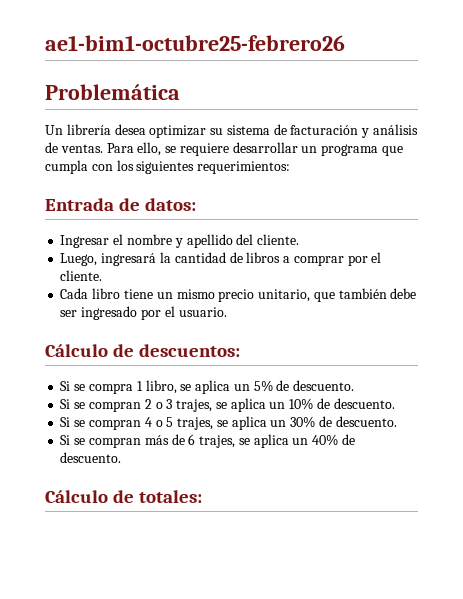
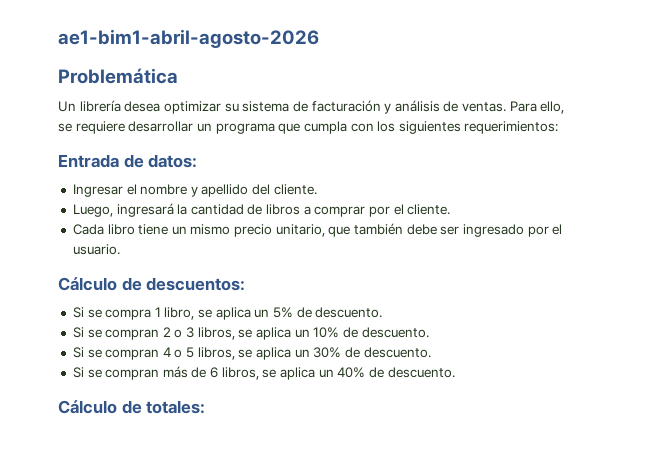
- ae1-bim1-octubre25-febrero26
+ ae1-bim1-abril-agosto-2026
- Si se compran 2 o 3 trajes, se aplica un 10% de descuento.
+ Si se compran 2 o 3 libros, se aplica un 10% de descuento.
- Si se compran 4 o 5 trajes, se aplica un 30% de descuento.
+ Si se compran 4 o 5 libros, se aplica un 30% de descuento.
- Si se compran más de 6 trajes, se aplica un 40% de descuento.
+ Si se compran más de 6 libros, se aplica un 40% de descuento.

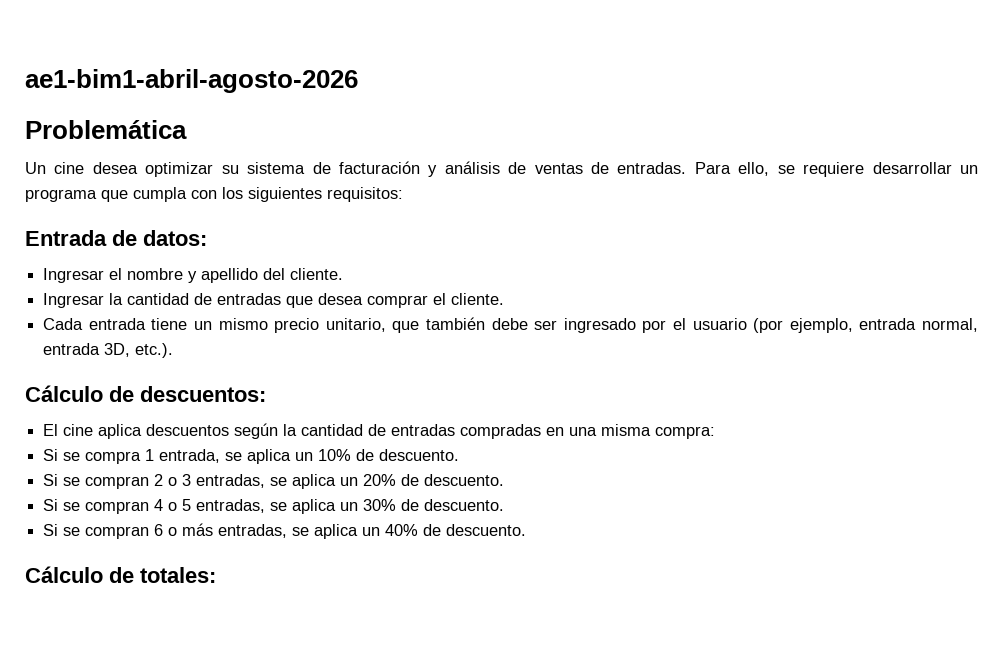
- Un librería desea optimizar su sistema de facturación y análisis de ventas.
+ Un cine desea optimizar su sistema de facturación y análisis de ventas de entradas.
- Para ello, se requiere desarrollar un programa que cumpla con los siguientes requerimientos:
+ Para ello, se requiere desarrollar un programa que cumpla con los siguientes requisitos:
- Luego, ingresará la cantidad de libros a comprar por el cliente.
+ Ingresar la cantidad de entradas que desea comprar el cliente.
- Cada libro tiene un mismo precio unitario, que también debe ser ingresado por el usuario.
+ Cada entrada tiene un mismo precio unitario, que también debe ser ingresado por el usuario (por ejemplo, entrada normal, entrada 3D, etc.).
  Cálculo de descuentos:
- Si se compra 1 libro, se aplica un 5% de descuento.
- Si se compran 2 o 3 libros, se aplica un 10% de descuento.
+ El cine aplica descuentos según la cantidad de entradas compradas en una misma compra:
+ Si se compra 1 entrada, se aplica un 10% de descuento.
+ Si se compran 2 o 3 entradas, se aplica un 20% de descuento.
- Si se compran 4 o 5 libros, se aplica un 30% de descuento.
+ Si se compran 4 o 5 entradas, se aplica un 30% de descuento.
- Si se compran más de 6 libros, se aplica un 40% de descuento.
+ Si se compran 6 o más entradas, se aplica un 40% de descuento.

